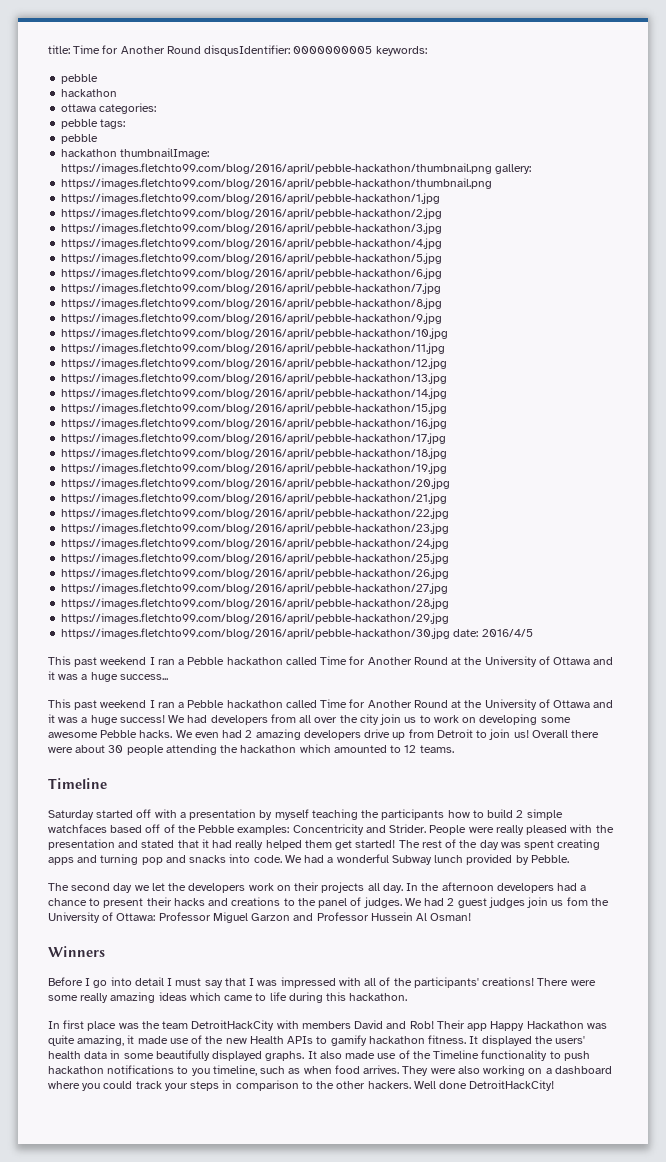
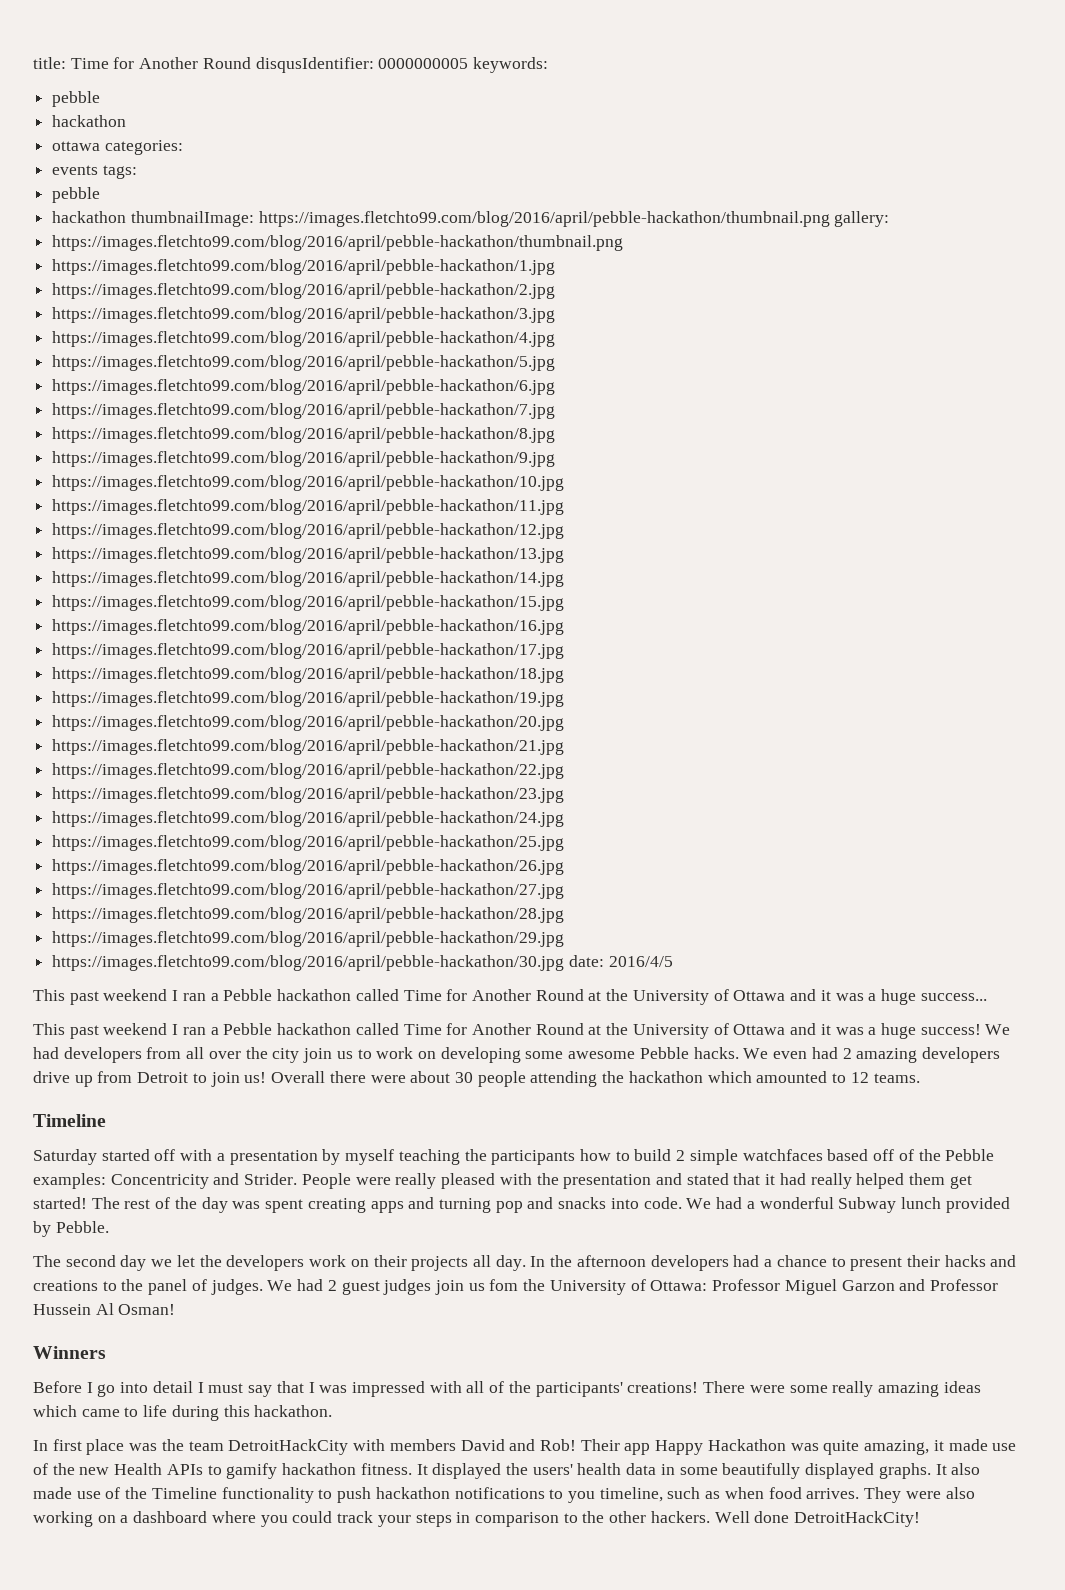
- pebble tags:
+ events tags:

